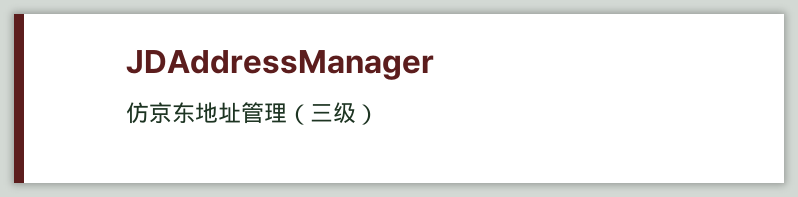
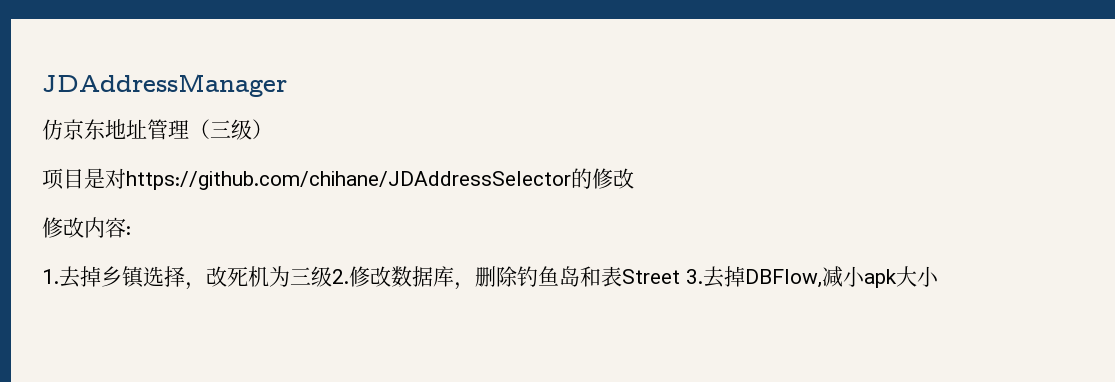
+ 项目是对https://github.com/chihane/JDAddressSelector的修改
+ 修改内容:
+ 1.去掉乡镇选择，改死机为三级2.修改数据库，删除钓鱼岛和表Street 3.去掉DBFlow,减小apk大小

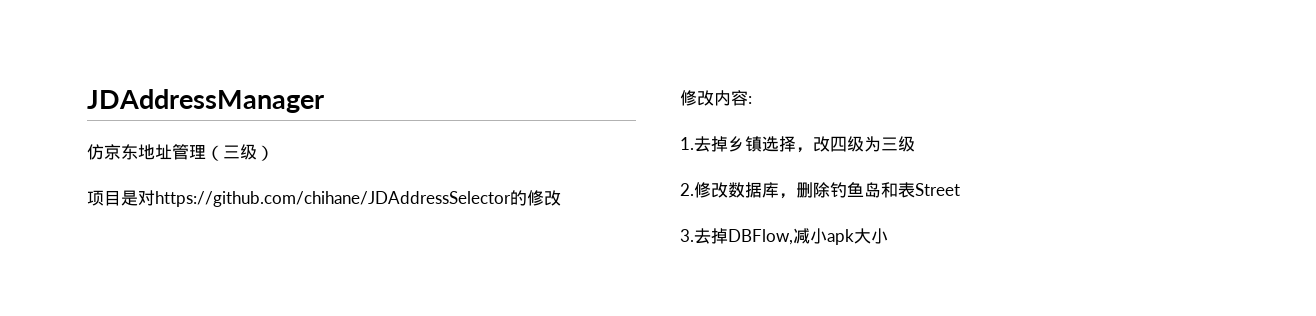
- 1.去掉乡镇选择，改死机为三级2.修改数据库，删除钓鱼岛和表Street 3.去掉DBFlow,减小apk大小
+ 1.去掉乡镇选择，改四级为三级
+ 2.修改数据库，删除钓鱼岛和表Street
+ 3.去掉DBFlow,减小apk大小

